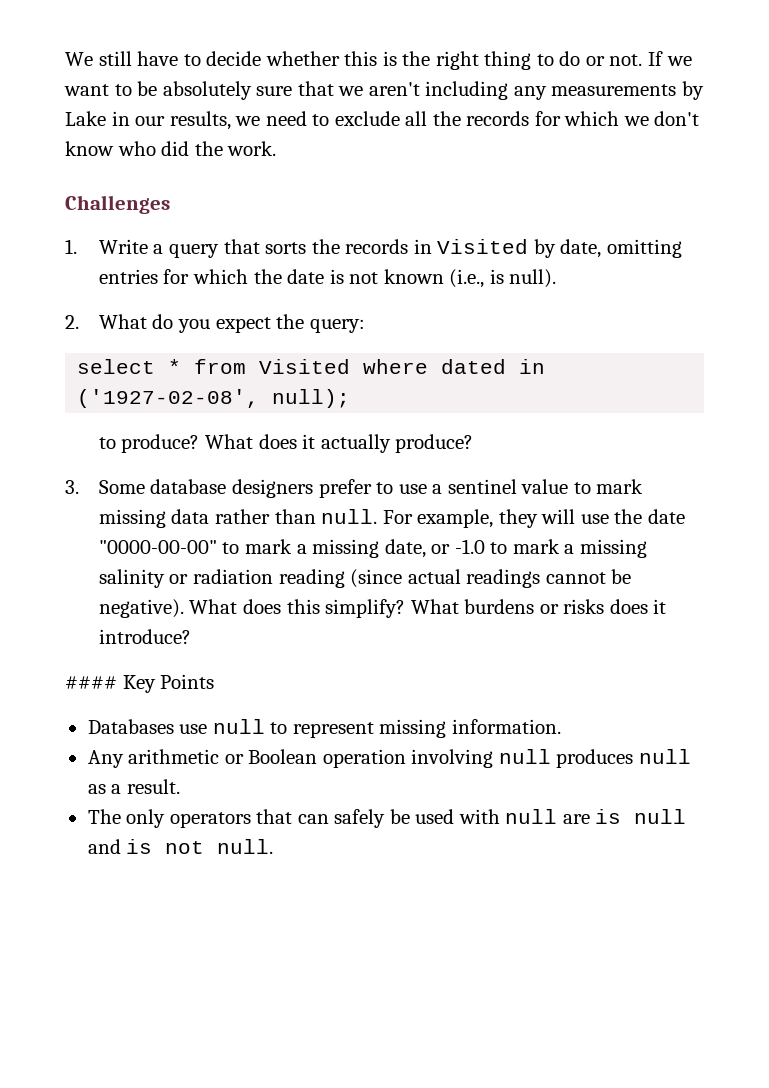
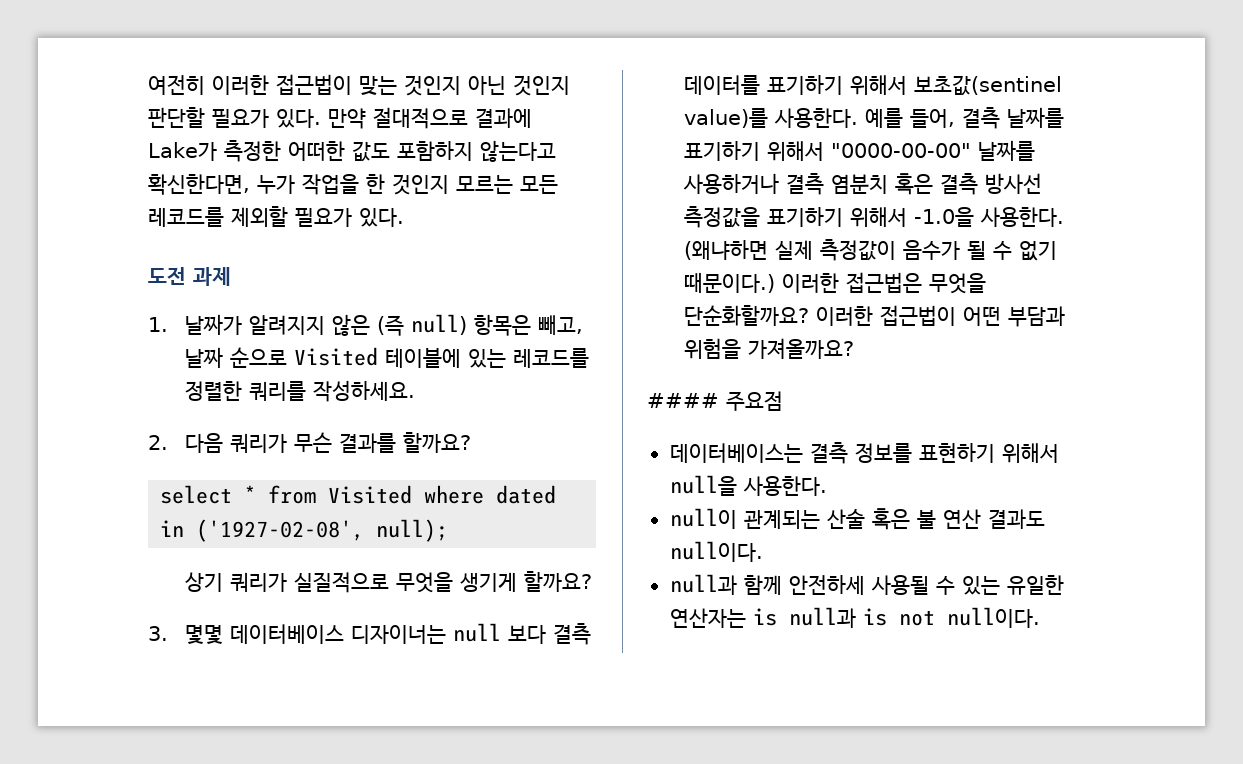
- We still have to decide whether this is the right thing to do or not. If we want to be absolutely sure that we aren't including any measurements by Lake in our results, we need to exclude all the records for which we don't know who did the work.
- Challenges
- 1. Write a query that sorts the records in Visited by date, omitting entries for which the date is not known (i.e., is null).
- 2. What do you expect the query:
+ 여전히 이러한 접근법이 맞는 것인지 아닌 것인지 판단할 필요가 있다. 만약 절대적으로 결과에 Lake가 측정한 어떠한 값도 포함하지 않는다고 확신한다면, 누가 작업을 한 것인지 모르는 모든 레코드를 제외할 필요가 있다.
+ 도전 과제
+ 1. 날짜가 알려지지 않은 (즉 null) 항목은 빼고, 날짜 순으로 Visited 테이블에 있는 레코드를 정렬한 쿼리를 작성하세요.
+ 2. 다음 쿼리가 무슨 결과를 할까요?
- to produce? What does it actually produce?
- 3. Some database designers prefer to use a sentinel value to mark missing data rather than null. For example, they will use the date "0000-00-00" to mark a missing date, or -1.0 to mark a missing salinity or radiation reading (since actual readings cannot be negative). What does this simplify? What burdens or risks does it introduce?
- #### Key Points
- Databases use null to represent missing information.
- Any arithmetic or Boolean operation involving null produces null as a result.
- The only operators that can safely be used with null are is null and is not null.
+ 상기 쿼리가 실질적으로 무엇을 생기게 할까요?
+ 3. 몇몇 데이터베이스 디자이너는 null 보다 결측 데이터를 표기하기 위해서 보초값(sentinel value)를 사용한다. 예를 들어, 결측 날짜를 표기하기 위해서 "0000-00-00" 날짜를 사용하거나 결측 염분치 혹은 결측 방사선 측정값을 표기하기 위해서 -1.0을 사용한다. (왜냐하면 실제 측정값이 음수가 될 수 없기 때문이다.) 이러한 접근법은 무엇을 단순화할까요? 이러한 접근법이 어떤 부담과 위험을 가져올까요?
+ #### 주요점
+ 데이터베이스는 결측 정보를 표현하기 위해서 null을 사용한다.
+ null이 관계되는 산술 혹은 불 연산 결과도 null이다.
+ null과 함께 안전하세 사용될 수 있는 유일한 연산자는 is null과 is not null이다.

